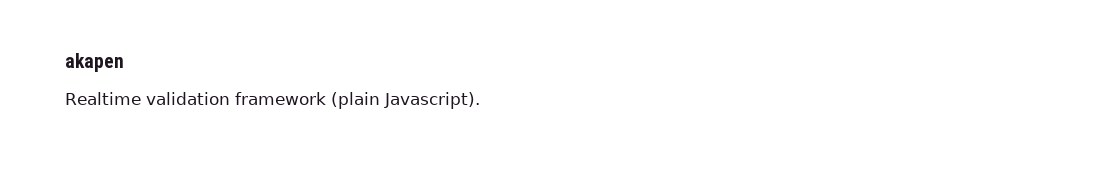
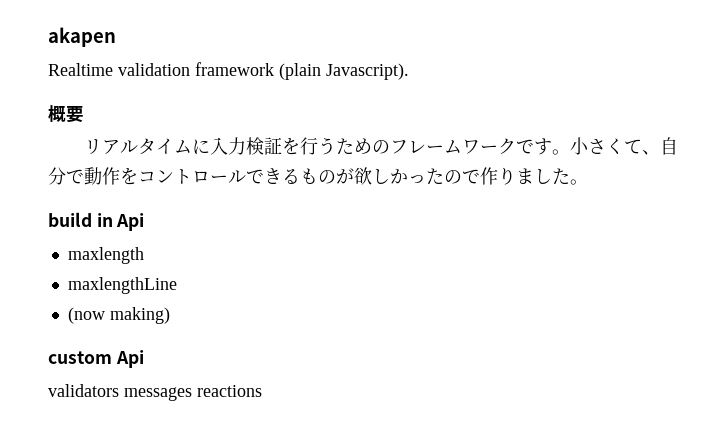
+ 概要
+ リアルタイムに入力検証を行うためのフレームワークです。小さくて、自分で動作をコントロールできるものが欲しかったので作りました。
+ build in Api
+ maxlength
+ maxlengthLine
+ (now making)
+ custom Api
+ validators messages reactions

